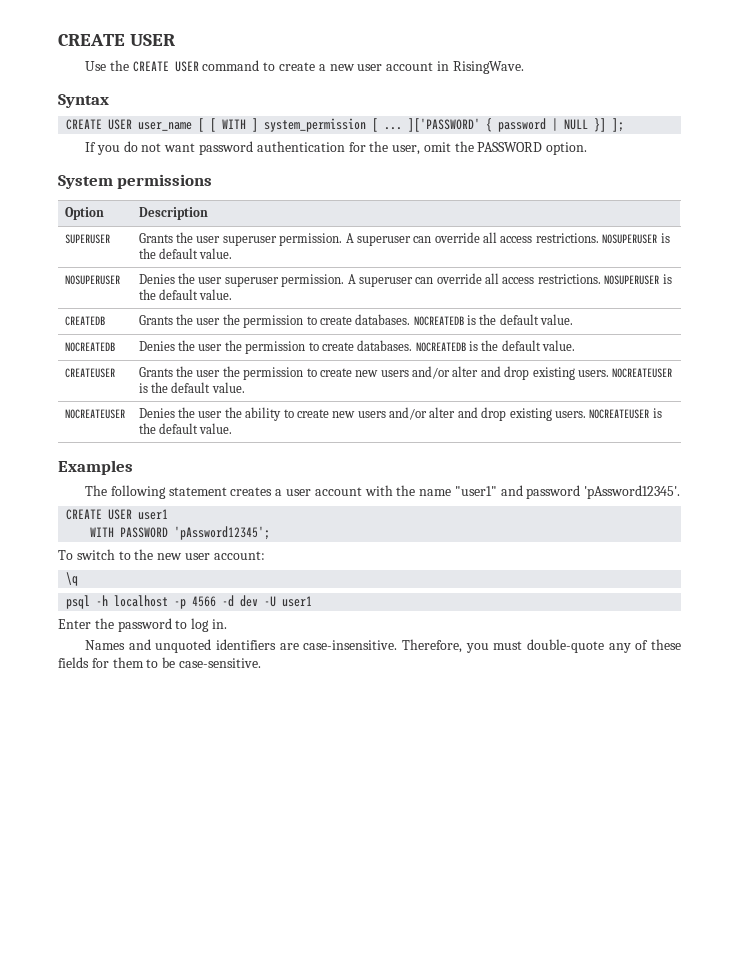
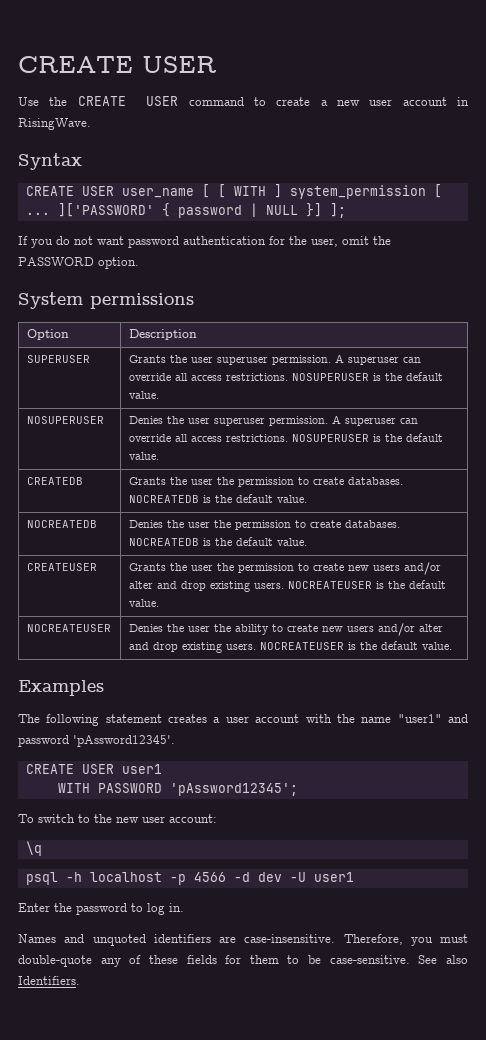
+ See also Identifiers.

